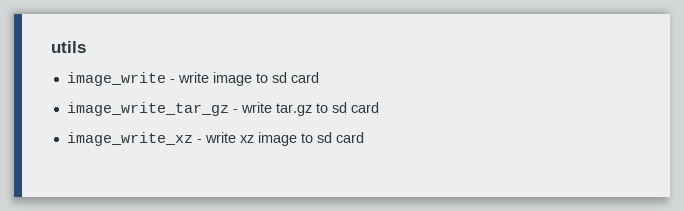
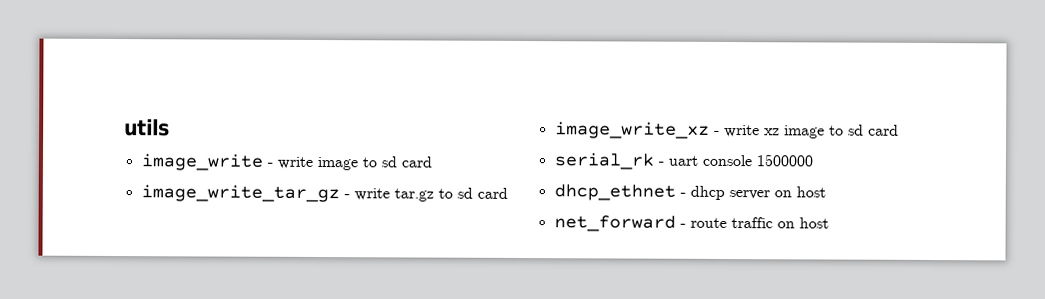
+ serial_rk - uart console 1500000
+ dhcp_ethnet - dhcp server on host
+ net_forward - route traffic on host

